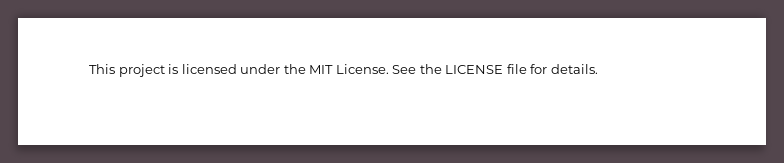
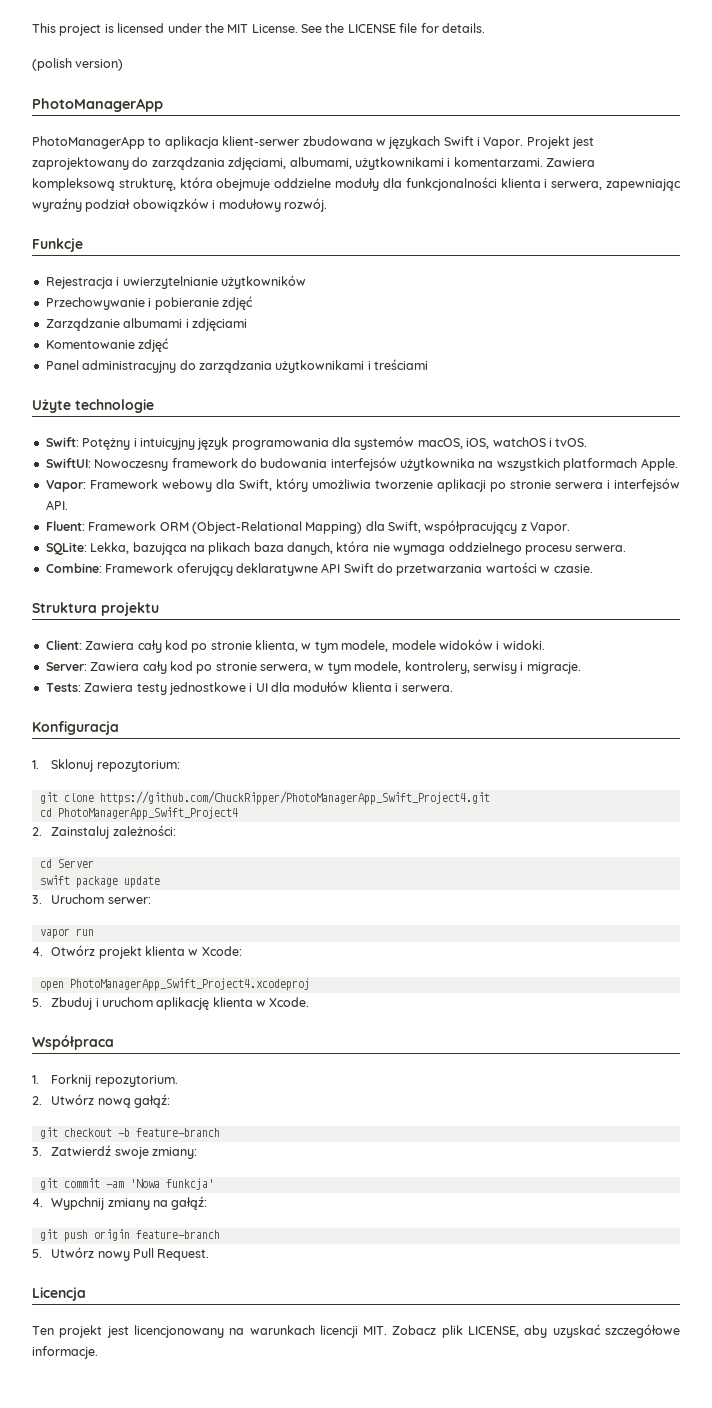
+ (polish version)
+ PhotoManagerApp
+ PhotoManagerApp to aplikacja klient-serwer zbudowana w językach Swift i Vapor. Projekt jest zaprojektowany do zarządzania zdjęciami, albumami, użytkownikami i komentarzami. Zawiera kompleksową strukturę, która obejmuje oddzielne moduły dla funkcjonalności klienta i serwera, zapewniając wyraźny podział obowiązków i modułowy rozwój.
+ Funkcje
+ Rejestracja i uwierzytelnianie użytkowników
+ Przechowywanie i pobieranie zdjęć
+ Zarządzanie albumami i zdjęciami
+ Komentowanie zdjęć
+ Panel administracyjny do zarządzania użytkownikami i treściami
+ Użyte technologie
+ Swift: Potężny i intuicyjny język programowania dla systemów macOS, iOS, watchOS i tvOS.
+ SwiftUI: Nowoczesny framework do budowania interfejsów użytkownika na wszystkich platformach Apple.
+ Vapor: Framework webowy dla Swift, który umożliwia tworzenie aplikacji po stronie serwera i interfejsów API.
+ Fluent: Framework ORM (Object-Relational Mapping) dla Swift, współpracujący z Vapor.
+ SQLite: Lekka, bazująca na plikach baza danych, która nie wymaga oddzielnego procesu serwera.
+ Combine: Framework oferujący deklaratywne API Swift do przetwarzania wartości w czasie.
+ Struktura projektu
+ Client: Zawiera cały kod po stronie klienta, w tym modele, modele widoków i widoki.
+ Server: Zawiera cały kod po stronie serwera, w tym modele, kontrolery, serwisy i migracje.
+ Tests: Zawiera testy jednostkowe i UI dla modułów klienta i serwera.
+ Konfiguracja
+ 1. Sklonuj repozytorium:
+ git clone https://github.com/ChuckRipper/PhotoManagerApp_Swift_Project4.git
+ cd PhotoManagerApp_Swift_Project4
+ 2. Zainstaluj zależności:
+ cd Server
+ swift package update
+ 3. Uruchom serwer:
+ vapor run
+ 4. Otwórz projekt klienta w Xcode:
+ open PhotoManagerApp_Swift_Project4.xcodeproj
+ 5. Zbuduj i uruchom aplikację klienta w Xcode.
+ Współpraca
+ 1. Forknij repozytorium.
+ 2. Utwórz nową gałąź:
+ git checkout -b feature-branch
+ 3. Zatwierdź swoje zmiany:
+ git commit -am 'Nowa funkcja'
+ 4. Wypchnij zmiany na gałąź:
+ git push origin feature-branch
+ 5. Utwórz nowy Pull Request.
+ Licencja
+ Ten projekt jest licencjonowany na warunkach licencji MIT. Zobacz plik LICENSE, aby uzyskać szczegółowe informacje.

